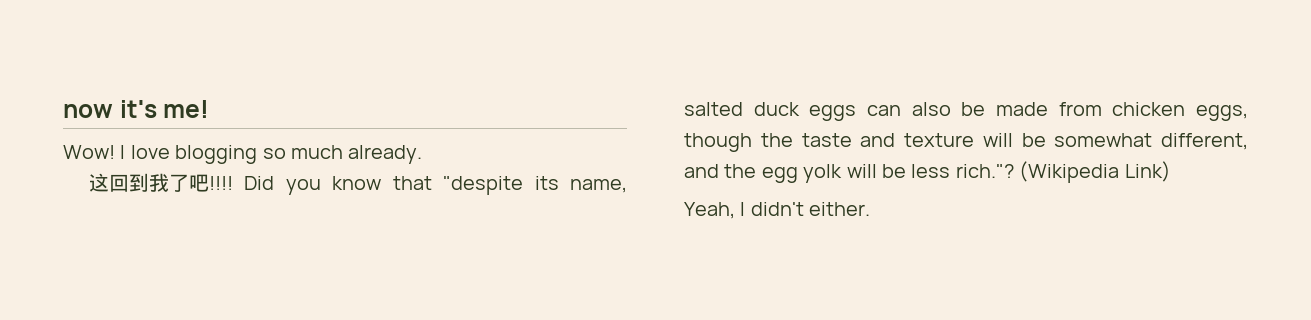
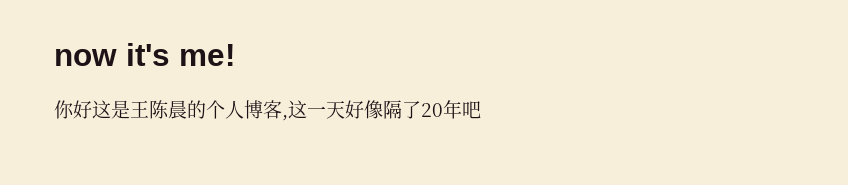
- Wow! I love blogging so much already.
- 这回到我了吧!!!! Did you know that "despite its name, salted duck eggs can also be made from chicken eggs, though the taste and texture will be somewhat different, and the egg yolk will be less rich."? (Wikipedia Link)
- Yeah, I didn't either.
+ 你好这是王陈晨的个人博客,这一天好像隔了20年吧

